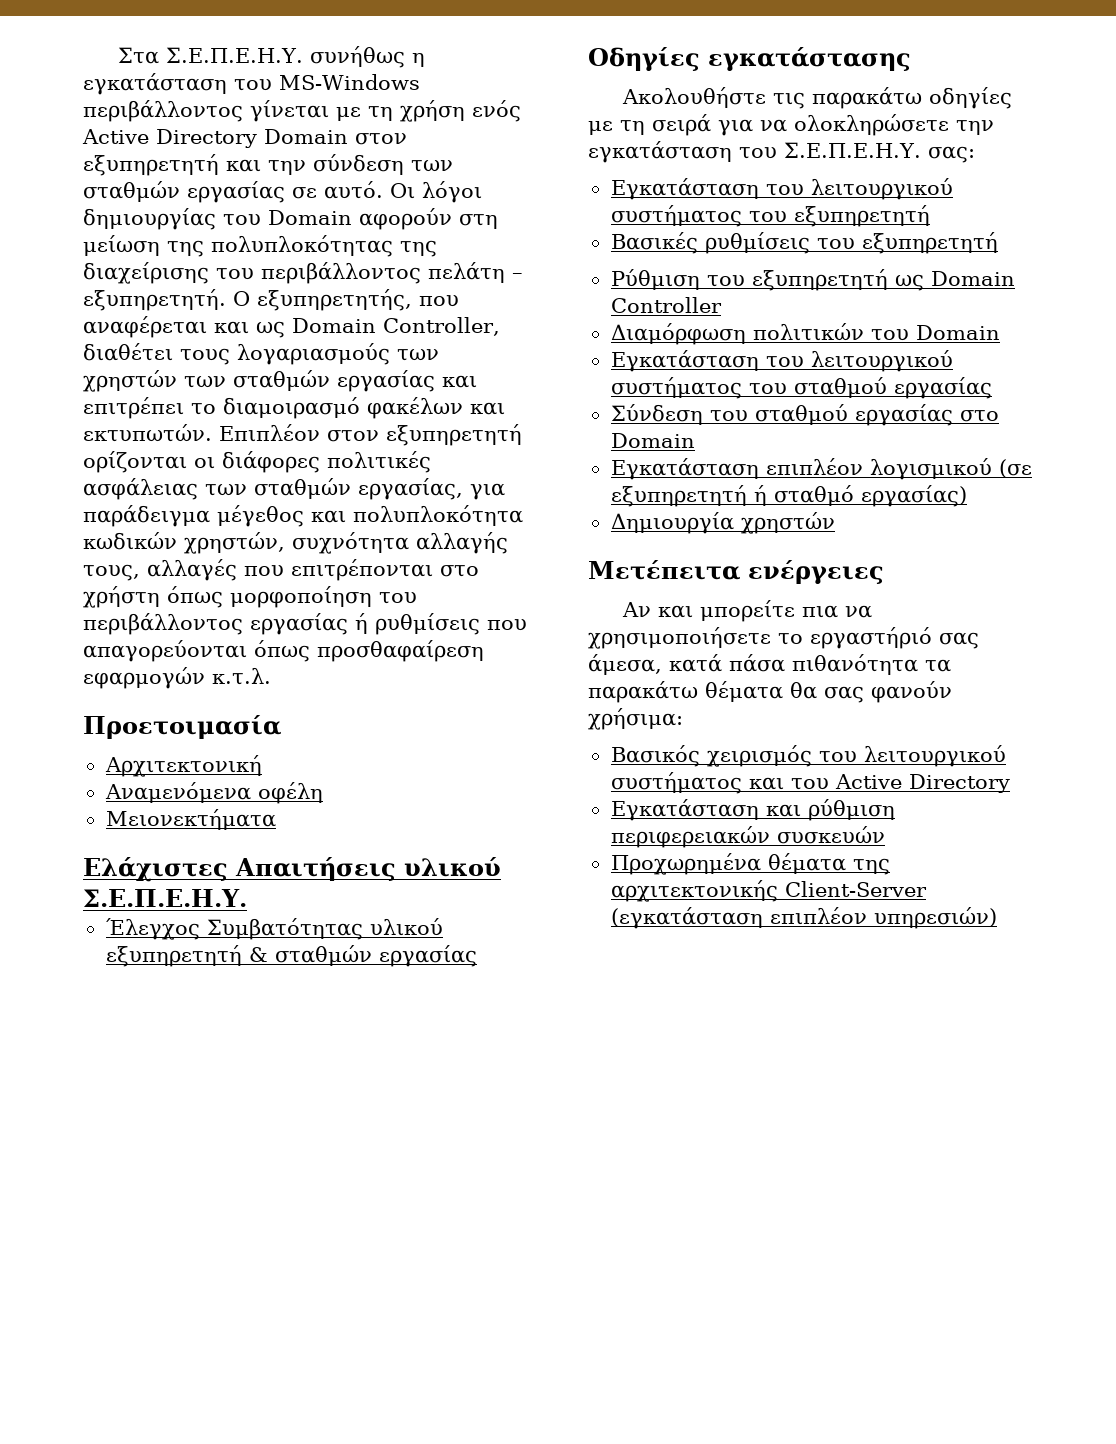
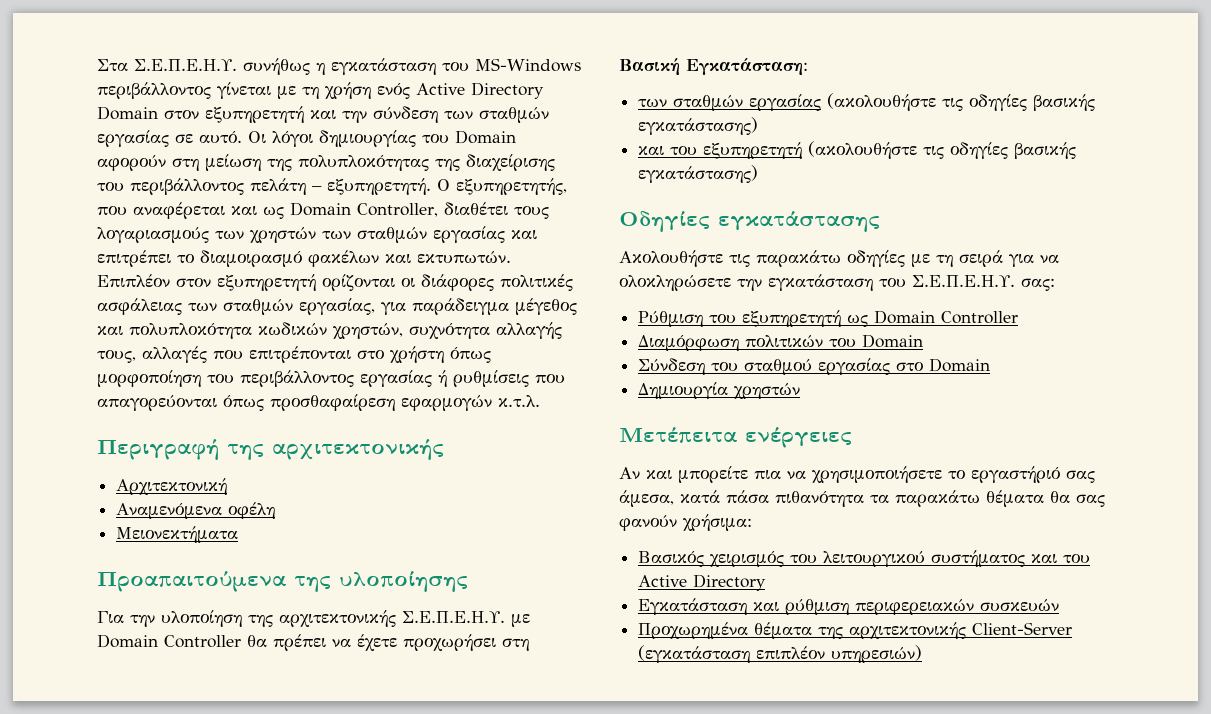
- Προετοιμασία
+ Περιγραφή της αρχιτεκτονικής
- Ελάχιστες Απαιτήσεις υλικού Σ.Ε.Π.Ε.Η.Υ.
- Έλεγχος Συμβατότητας υλικού εξυπηρετητή & σταθμών εργασίας
+ Προαπαιτούμενα της υλοποίησης
+ Για την υλοποίηση της αρχιτεκτονικής Σ.Ε.Π.Ε.Η.Υ. με Domain Controller θα πρέπει να έχετε προχωρήσει στη Βασική Εγκατάσταση:
+ των σταθμών εργασίας (ακολουθήστε τις οδηγίες βασικής εγκατάστασης)
+ και του εξυπηρετητή (ακολουθήστε τις οδηγίες βασικής εγκατάστασης)
- Εγκατάσταση του λειτουργικού συστήματος του εξυπηρετητή
- Βασικές ρυθμίσεις του εξυπηρετητή
- Εγκατάσταση του λειτουργικού συστήματος του σταθμού εργασίας
- Εγκατάσταση επιπλέον λογισμικού (σε εξυπηρετητή ή σταθμό εργασίας)

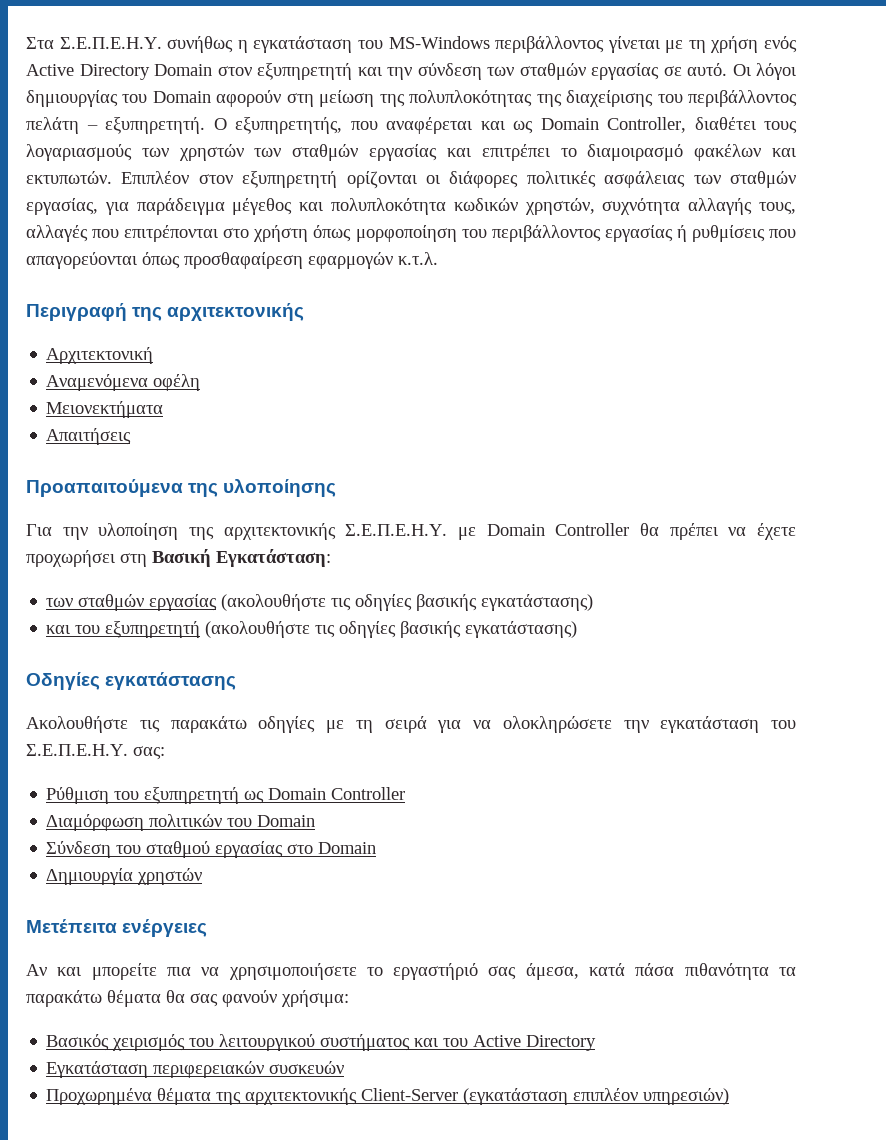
+ Απαιτήσεις
- Εγκατάσταση και ρύθμιση περιφερειακών συσκευών
+ Εγκατάσταση περιφερειακών συσκευών

